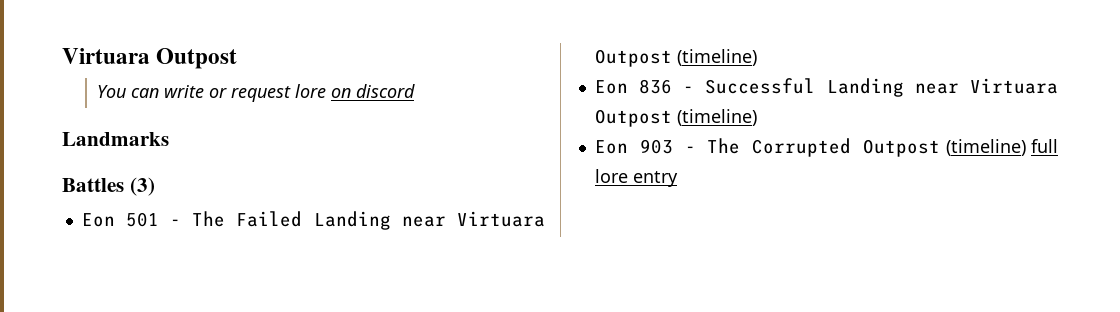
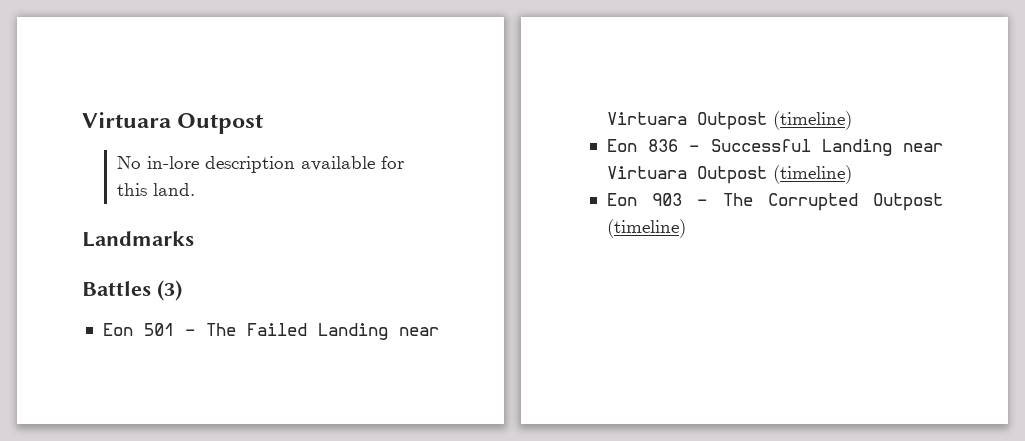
- You can write or request lore on discord
+ No in-lore description available for this land.
- Eon 903 - The Corrupted Outpost (timeline) full lore entry
+ Eon 903 - The Corrupted Outpost (timeline)

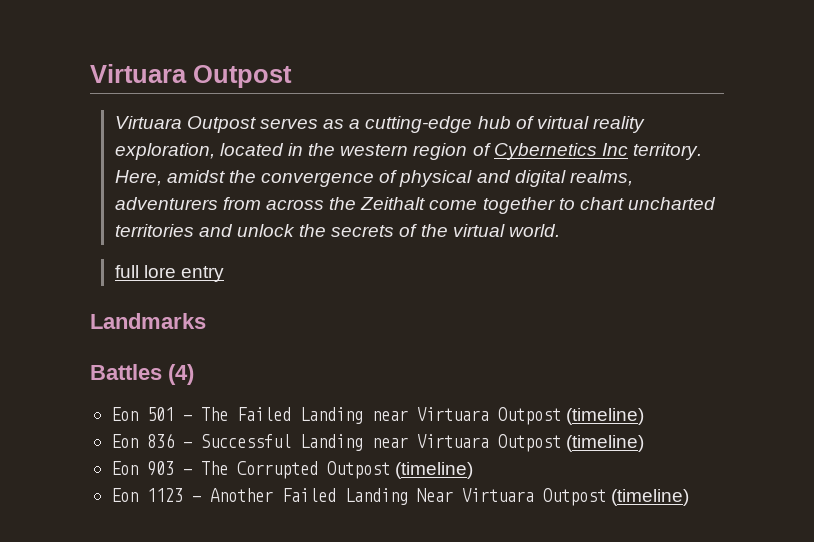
- No in-lore description available for this land.
+ Virtuara Outpost serves as a cutting-edge hub of virtual reality exploration, located in the western region of Cybernetics Inc territory. Here, amidst the convergence of physical and digital realms, adventurers from across the Zeithalt come together to chart uncharted territories and unlock the secrets of the virtual world.
+ full lore entry
- Battles (3)
+ Battles (4)
+ Eon 1123 - Another Failed Landing Near Virtuara Outpost (timeline)

